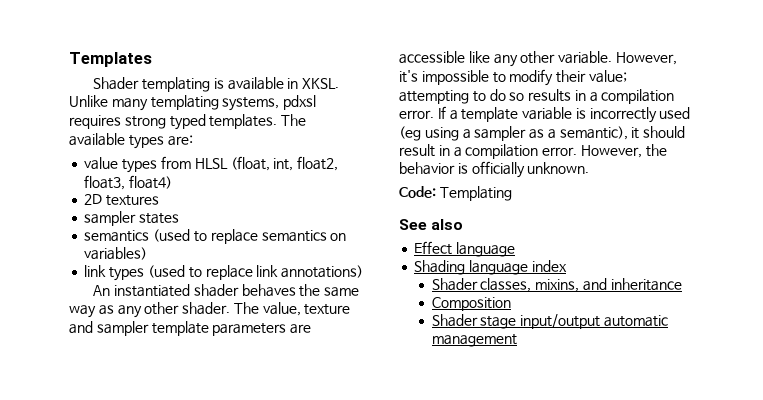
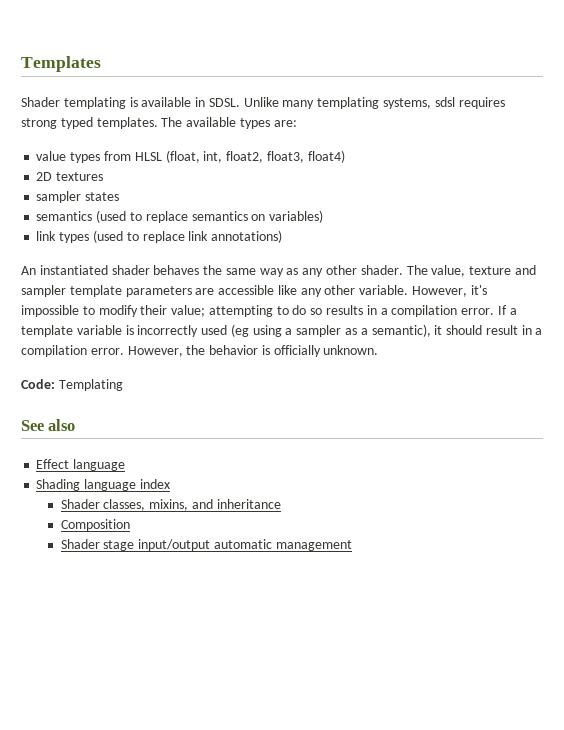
- Shader templating is available in XKSL.
+ Shader templating is available in SDSL.
- Unlike many templating systems, pdxsl requires strong typed templates.
+ Unlike many templating systems, sdsl requires strong typed templates.

